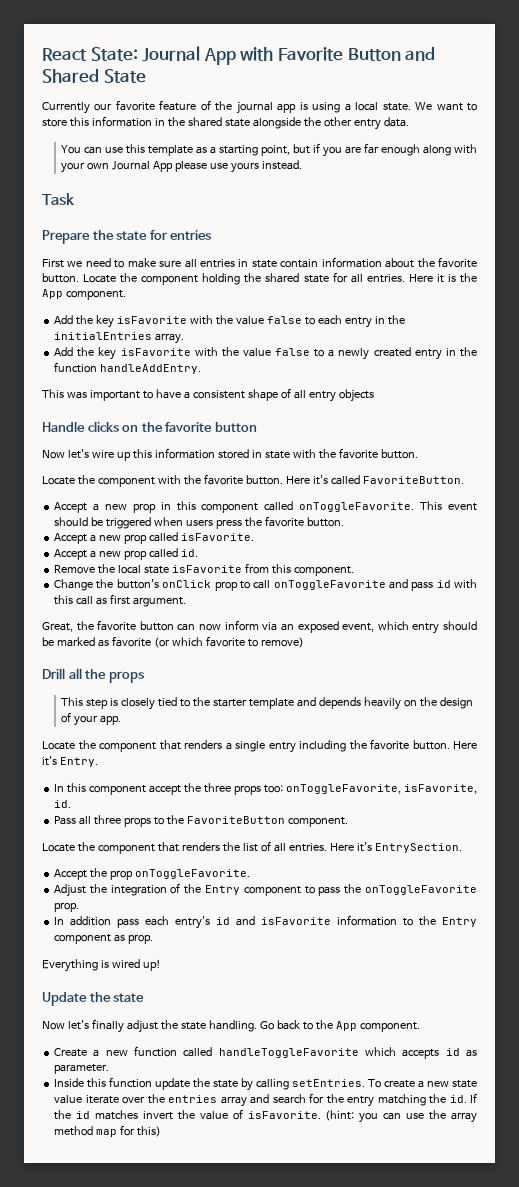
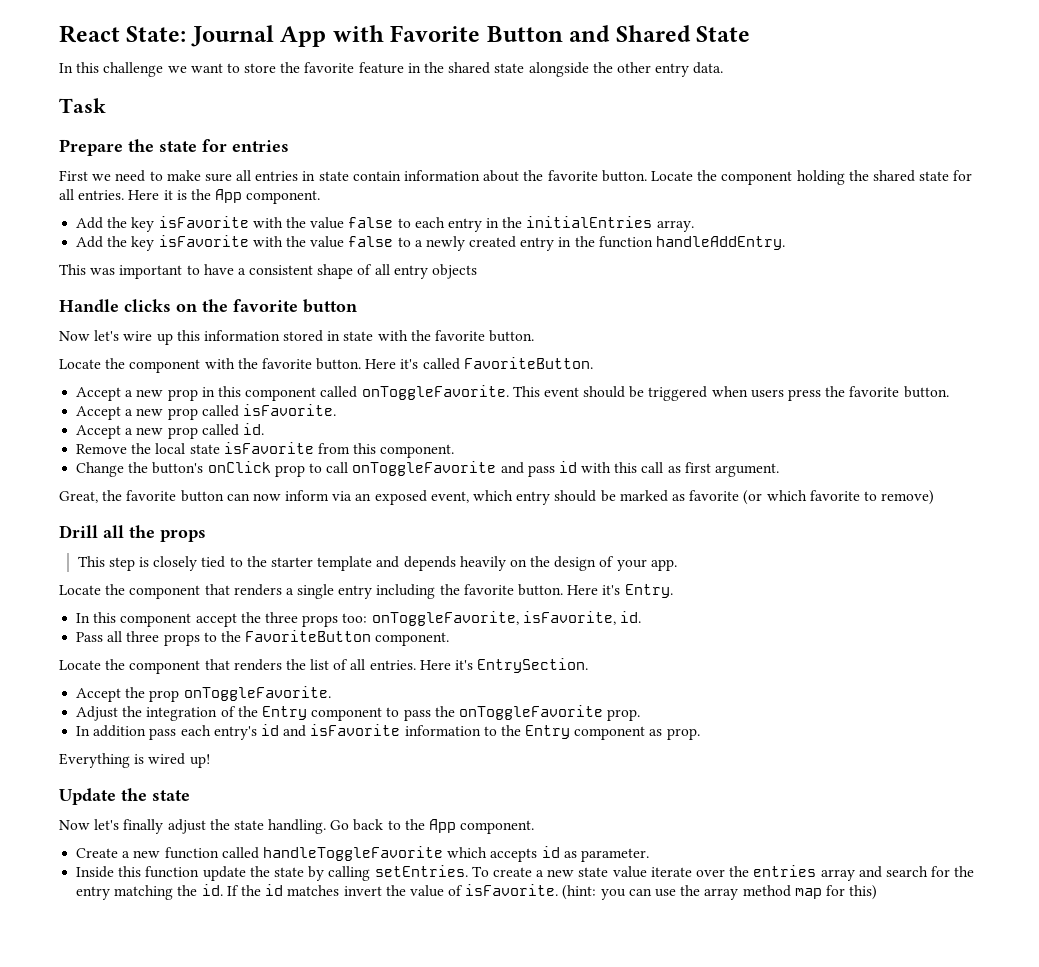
- Currently our favorite feature of the journal app is using a local state. We want to store this information in the shared state alongside the other entry data.
+ In this challenge we want to store the favorite feature in the shared state alongside the other entry data.
- You can use this template as a starting point, but if you are far enough along with your own Journal App please use yours instead.

